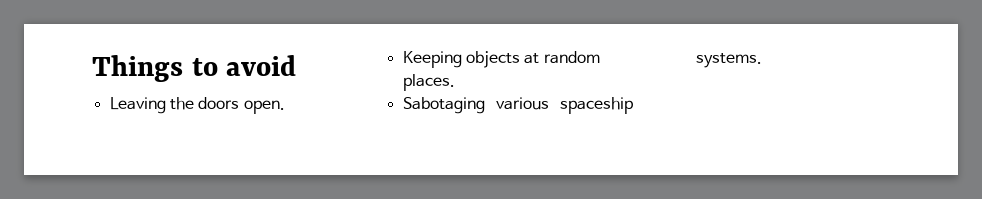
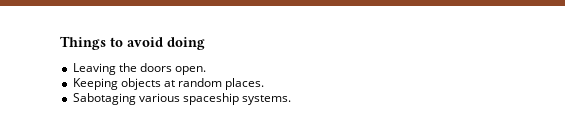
- Things to avoid
+ Things to avoid doing

